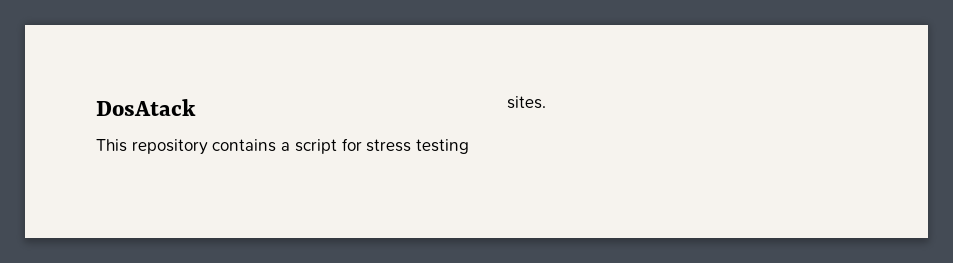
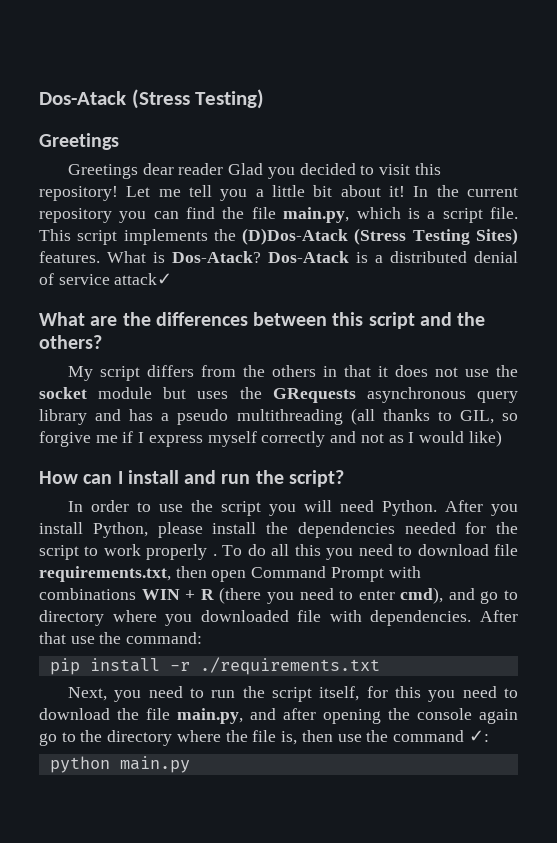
- DosAtack
- This repository contains a script for stress testing sites.
+ Dos-Atack (Stress Testing)
+ Greetings
+ Greetings dear reader Glad you decided to visit this repository! Let me tell you a little bit about it! In the current repository you can find the file main.py, which is a script file. This script implements the (D)Dos-Atack (Stress Testing Sites) features. What is Dos-Atack? Dos-Atack is a distributed denial of service attack✓
+ What are the differences between this script and the others?
+ My script differs from the others in that it does not use the socket module but uses the GRequests asynchronous query library and has a pseudo multithreading (all thanks to GIL, so forgive me if I express myself correctly and not as I would like)
+ How can I install and run the script?
+ In order to use the script you will need Python. After you install Python, please install the dependencies needed for the script to work properly . To do all this you need to download file requirements.txt, then open Command Prompt with combinations WIN + R (there you need to enter cmd), and go to directory where you downloaded file with dependencies. After that use the command:
+ pip install -r ./requirements.txt
+ Next, you need to run the script itself, for this you need to download the file main.py, and after opening the console again go to the directory where the file is, then use the command ✓:
+ python main.py

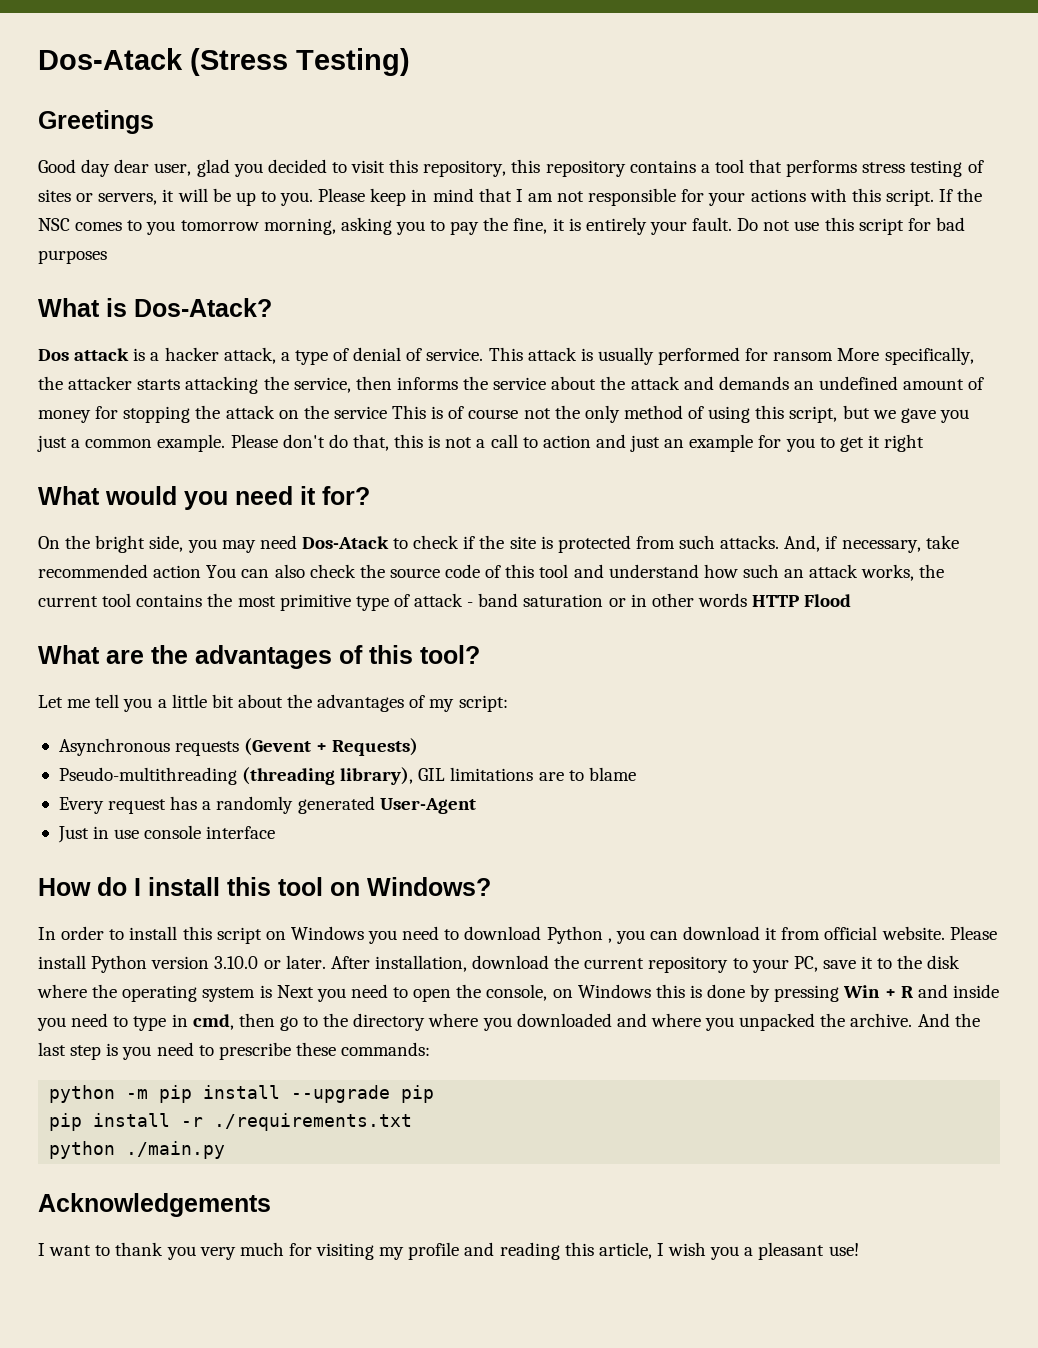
- Greetings dear reader Glad you decided to visit this repository! Let me tell you a little bit about it! In the current repository you can find the file main.py, which is a script file. This script implements the (D)Dos-Atack (Stress Testing Sites) features. What is Dos-Atack? Dos-Atack is a distributed denial of service attack✓
- What are the differences between this script and the others?
- My script differs from the others in that it does not use the socket module but uses the GRequests asynchronous query library and has a pseudo multithreading (all thanks to GIL, so forgive me if I express myself correctly and not as I would like)
+ Good day dear user, glad you decided to visit this repository, this repository contains a tool that performs stress testing of sites or servers, it will be up to you. Please keep in mind that I am not responsible for your actions with this script. If the NSC comes to you tomorrow morning, asking you to pay the fine, it is entirely your fault. Do not use this script for bad purposes
+ What is Dos-Atack?
+ Dos attack is a hacker attack, a type of denial of service. This attack is usually performed for ransom More specifically, the attacker starts attacking the service, then informs the service about the attack and demands an undefined amount of money for stopping the attack on the service This is of course not the only method of using this script, but we gave you just a common example. Please don't do that, this is not a call to action and just an example for you to get it right
+ What would you need it for?
+ On the bright side, you may need Dos-Atack to check if the site is protected from such attacks. And, if necessary, take recommended action You can also check the source code of this tool and understand how such an attack works, the current tool contains the most primitive type of attack - band saturation or in other words HTTP Flood
+ What are the advantages of this tool?
+ Let me tell you a little bit about the advantages of my script:
+ Asynchronous requests (Gevent + Requests)
+ Pseudo-multithreading (threading library), GIL limitations are to blame
+ Every request has a randomly generated User-Agent
+ Just in use console interface
- How can I install and run the script?
+ How do I install this tool on Windows?
- In order to use the script you will need Python. After you install Python, please install the dependencies needed for the script to work properly . To do all this you need to download file requirements.txt, then open Command Prompt with combinations WIN + R (there you need to enter cmd), and go to directory where you downloaded file with dependencies. After that use the command:
+ In order to install this script on Windows you need to download Python , you can download it from official website. Please install Python version 3.10.0 or later. After installation, download the current repository to your PC, save it to the disk where the operating system is Next you need to open the console, on Windows this is done by pressing Win + R and inside you need to type in cmd, then go to the directory where you downloaded and where you unpacked the archive. And the last step is you need to prescribe these commands:
+ python -m pip install --upgrade pip
  pip install -r ./requirements.txt
- Next, you need to run the script itself, for this you need to download the file main.py, and after opening the console again go to the directory where the file is, then use the command ✓:
- python main.py
+ python ./main.py
+ Acknowledgements
+ I want to thank you very much for visiting my profile and reading this article, I wish you a pleasant use!

